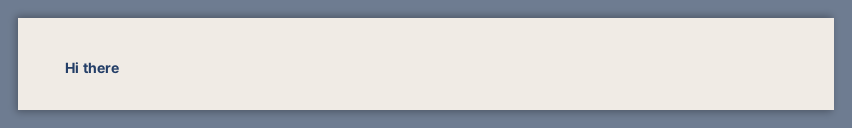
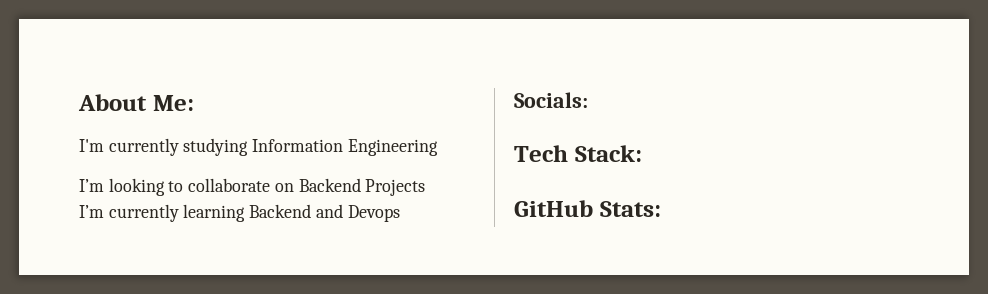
- Hi there
+ About Me:
+ I'm currently studying Information Engineering
+ I’m looking to collaborate on Backend Projects
+ I’m currently learning Backend and Devops
+ Socials:
+ Tech Stack:
+ GitHub Stats:

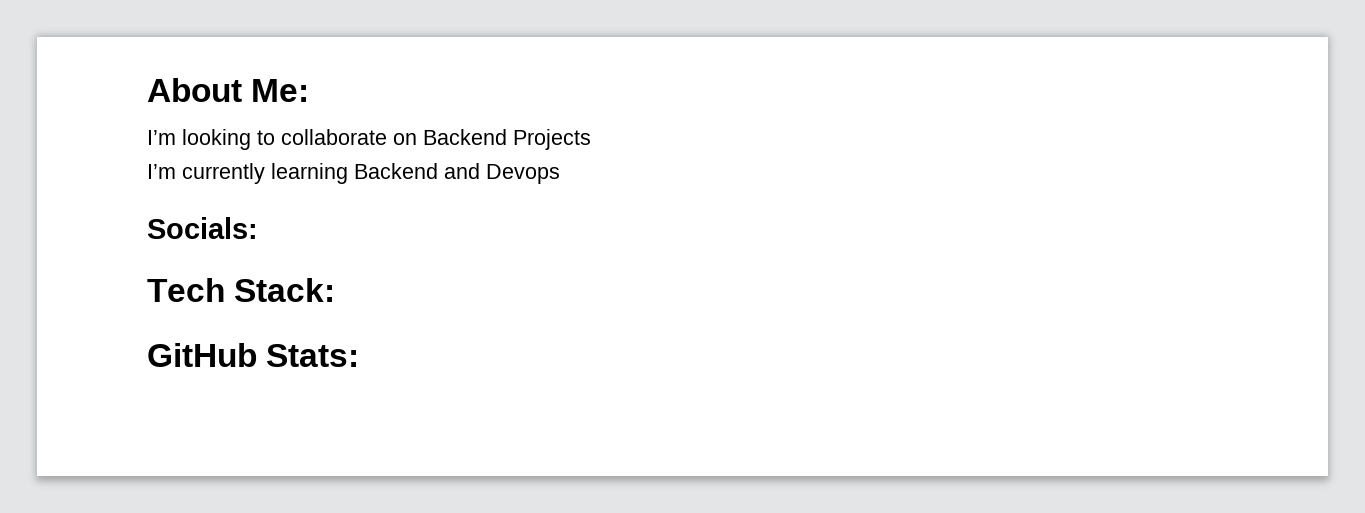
- I'm currently studying Information Engineering

